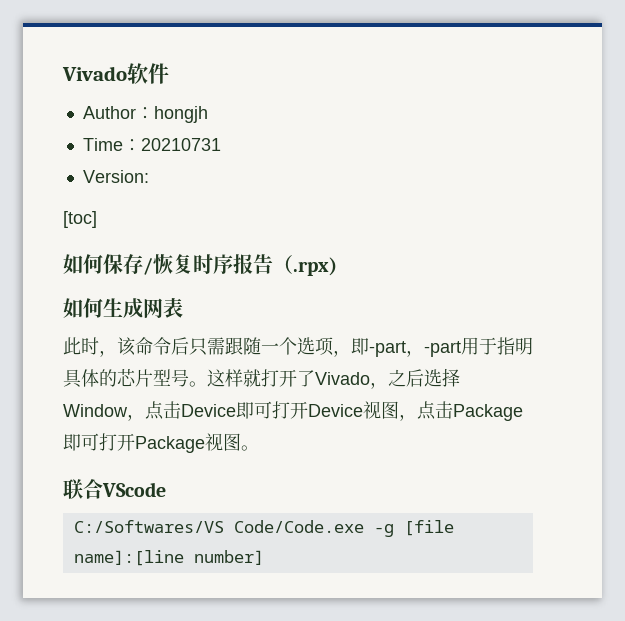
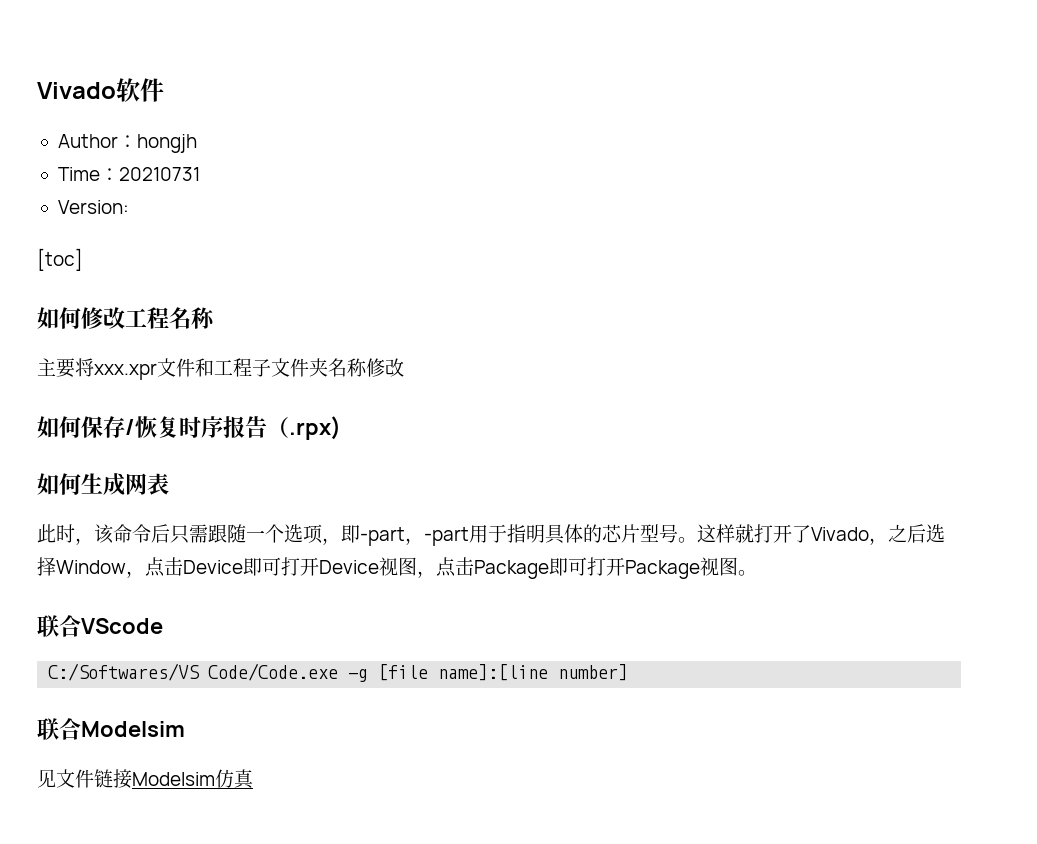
+ 如何修改工程名称
+ 主要将xxx.xpr文件和工程子文件夹名称修改
+ 联合Modelsim
+ 见文件链接Modelsim仿真

